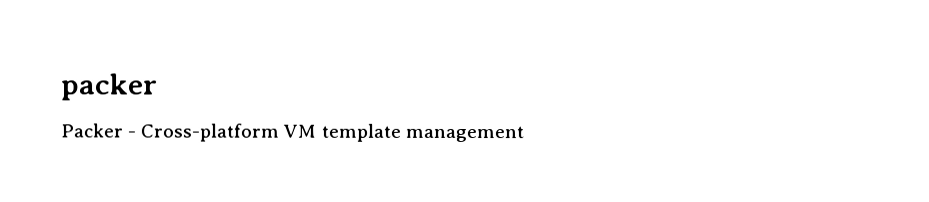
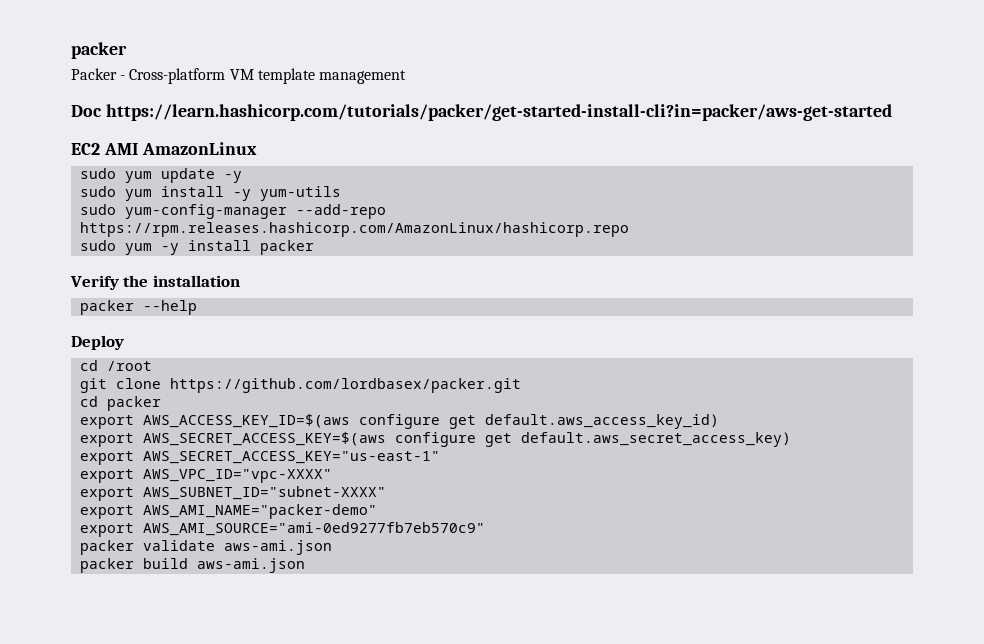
+ Doc https://learn.hashicorp.com/tutorials/packer/get-started-install-cli?in=packer/aws-get-started
+ EC2 AMI AmazonLinux
+ sudo yum update -y
+ sudo yum install -y yum-utils
+ sudo yum-config-manager --add-repo https://rpm.releases.hashicorp.com/AmazonLinux/hashicorp.repo
+ sudo yum -y install packer
+ Verify the installation
+ packer --help
+ Deploy
+ cd /root
+ git clone https://github.com/lordbasex/packer.git
+ cd packer
+ export AWS_ACCESS_KEY_ID=$(aws configure get default.aws_access_key_id)
+ export AWS_SECRET_ACCESS_KEY=$(aws configure get default.aws_secret_access_key)
+ export AWS_SECRET_ACCESS_KEY="us-east-1"
+ export AWS_VPC_ID="vpc-XXXX"
+ export AWS_SUBNET_ID="subnet-XXXX"
+ export AWS_AMI_NAME="packer-demo"
+ export AWS_AMI_SOURCE="ami-0ed9277fb7eb570c9"
+ packer validate aws-ami.json
+ packer build aws-ami.json

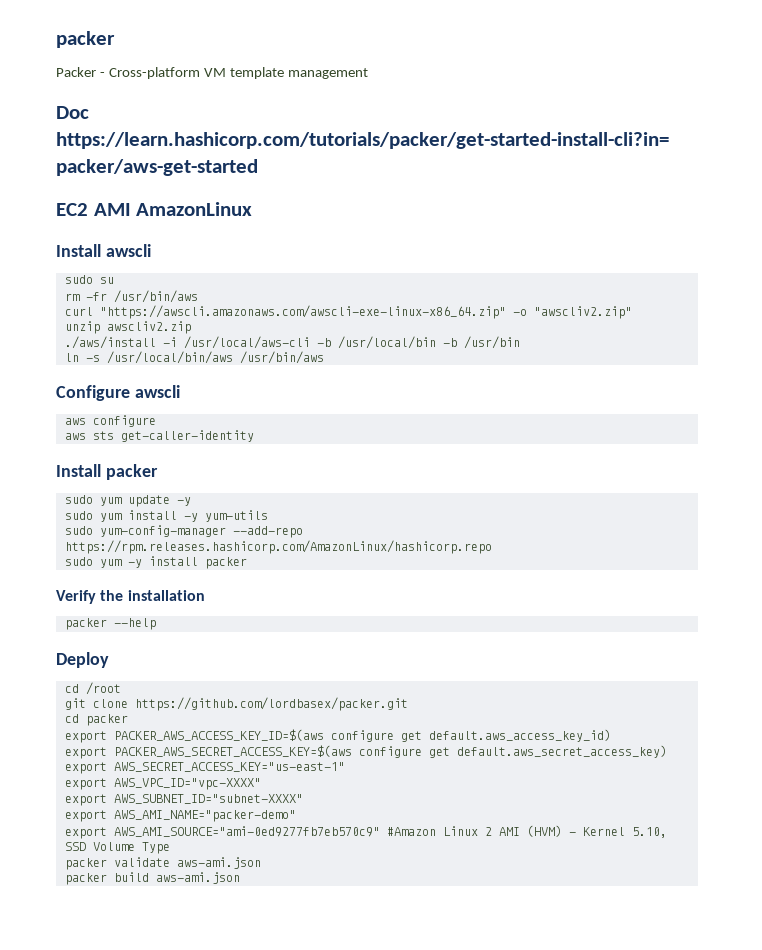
+ Install awscli
+ sudo su
+ rm -fr /usr/bin/aws
+ curl "https://awscli.amazonaws.com/awscli-exe-linux-x86_64.zip" -o "awscliv2.zip"
+ unzip awscliv2.zip
+ ./aws/install -i /usr/local/aws-cli -b /usr/local/bin -b /usr/bin
+ ln -s /usr/local/bin/aws /usr/bin/aws
+ Configure awscli
+ aws configure
+ aws sts get-caller-identity
+ Install packer
- export AWS_ACCESS_KEY_ID=$(aws configure get default.aws_access_key_id)
+ export PACKER_AWS_ACCESS_KEY_ID=$(aws configure get default.aws_access_key_id)
- export AWS_SECRET_ACCESS_KEY=$(aws configure get default.aws_secret_access_key)
+ export PACKER_AWS_SECRET_ACCESS_KEY=$(aws configure get default.aws_secret_access_key)
- export AWS_AMI_SOURCE="ami-0ed9277fb7eb570c9"
+ export AWS_AMI_SOURCE="ami-0ed9277fb7eb570c9" #Amazon Linux 2 AMI (HVM) - Kernel 5.10, SSD Volume Type

